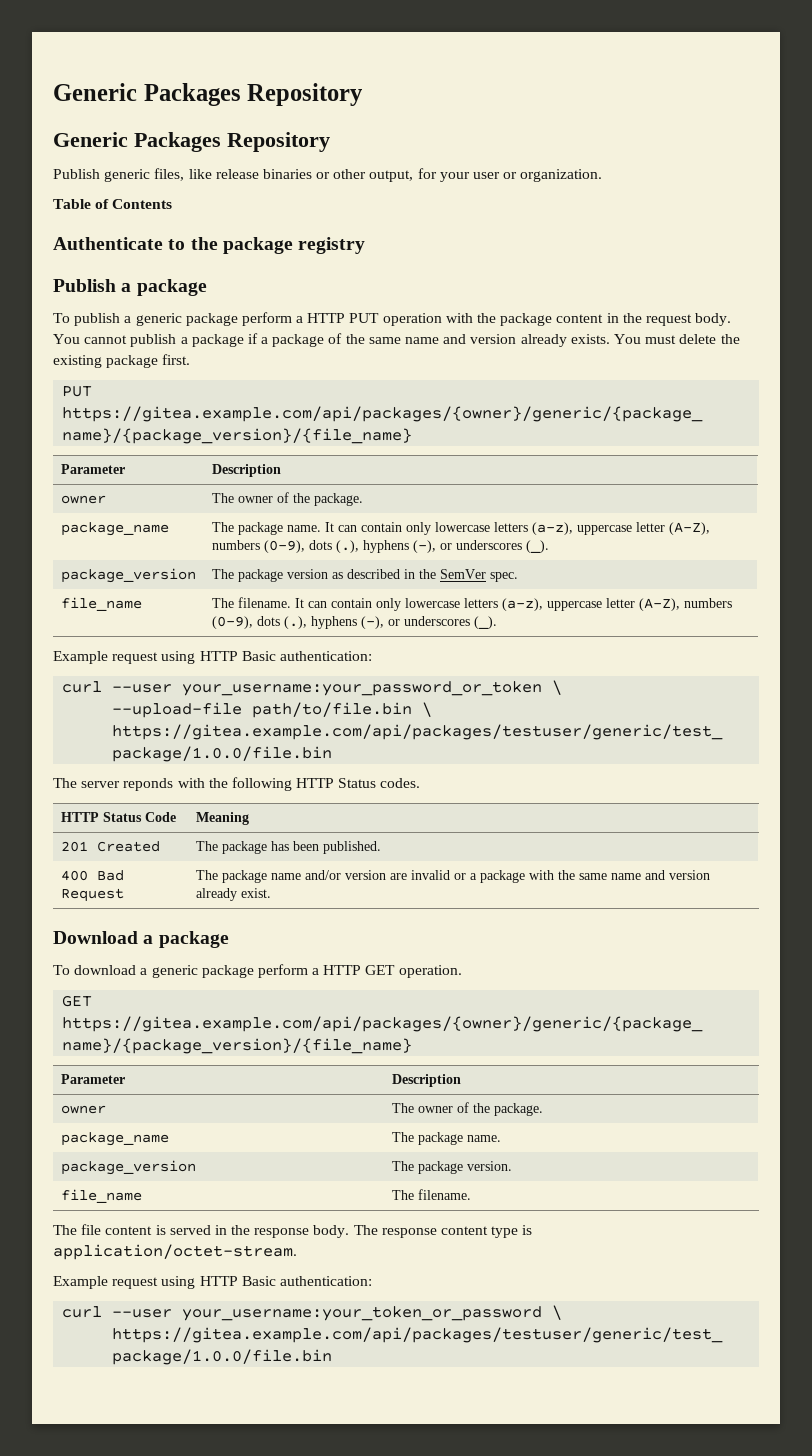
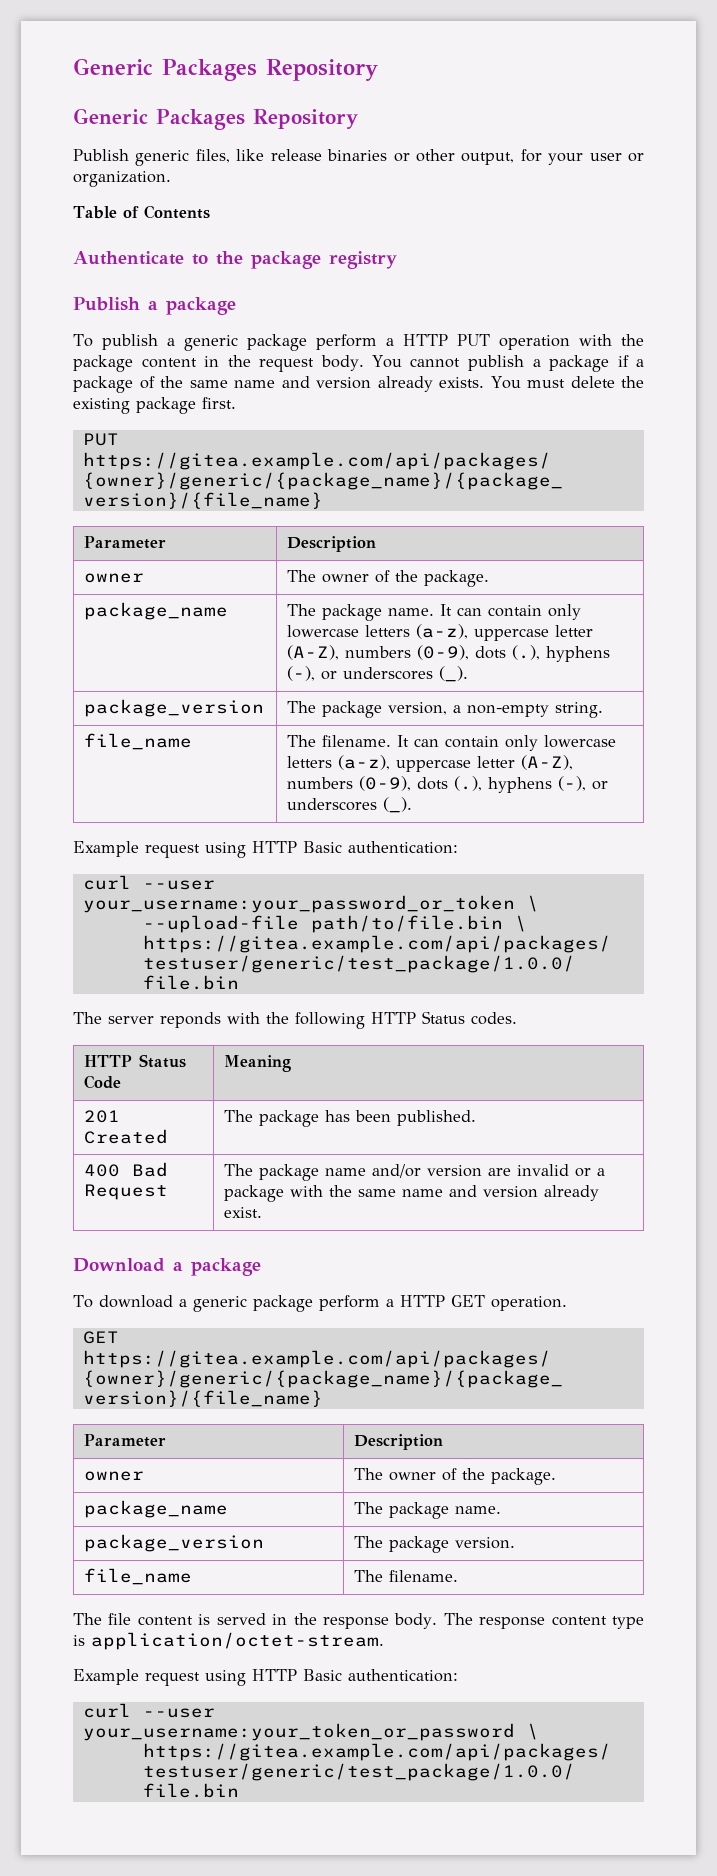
- package_version | The package version as described in the SemVer spec.
+ package_version | The package version, a non-empty string.

